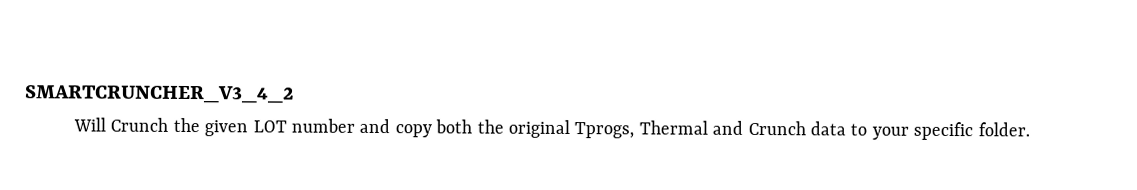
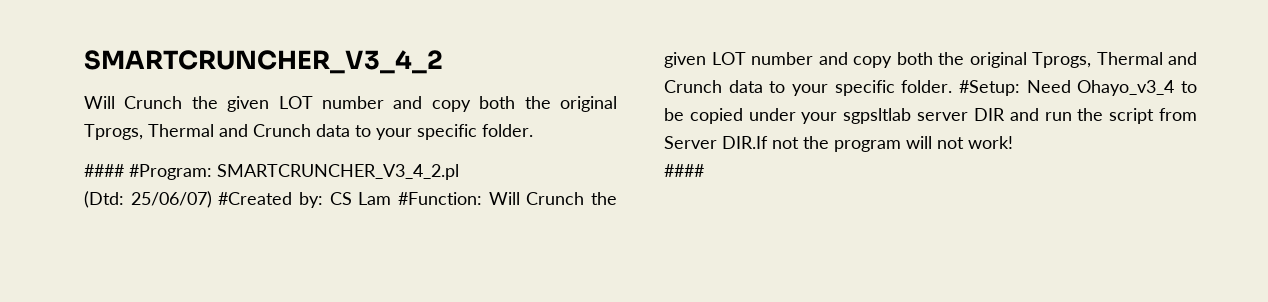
+ #### #Program: SMARTCRUNCHER_V3_4_2.pl
+ (Dtd: 25/06/07) #Created by: CS Lam #Function: Will Crunch the given LOT number and copy both the original Tprogs, Thermal and Crunch data to your specific folder. #Setup: Need Ohayo_v3_4 to be copied under your sgpsltlab server DIR and run the script from Server DIR.If not the program will not work!
+ ####

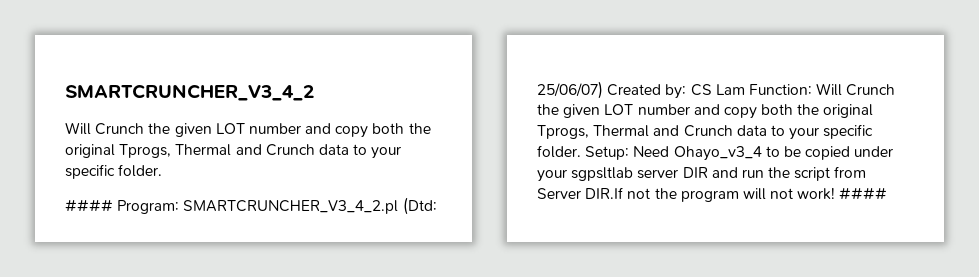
- #### #Program: SMARTCRUNCHER_V3_4_2.pl
- (Dtd: 25/06/07) #Created by: CS Lam #Function: Will Crunch the given LOT number and copy both the original Tprogs, Thermal and Crunch data to your specific folder.
+ #### Program: SMARTCRUNCHER_V3_4_2.pl (Dtd: 25/06/07) Created by: CS Lam Function: Will Crunch the given LOT number and copy both the original Tprogs, Thermal and Crunch data to your specific folder.
- #Setup: Need Ohayo_v3_4 to be copied under your sgpsltlab server DIR and run the script from Server DIR.If not the program will not work!
- ####
+ Setup: Need Ohayo_v3_4 to be copied under your sgpsltlab server DIR and run the script from Server DIR.If not the program will not work! ####

